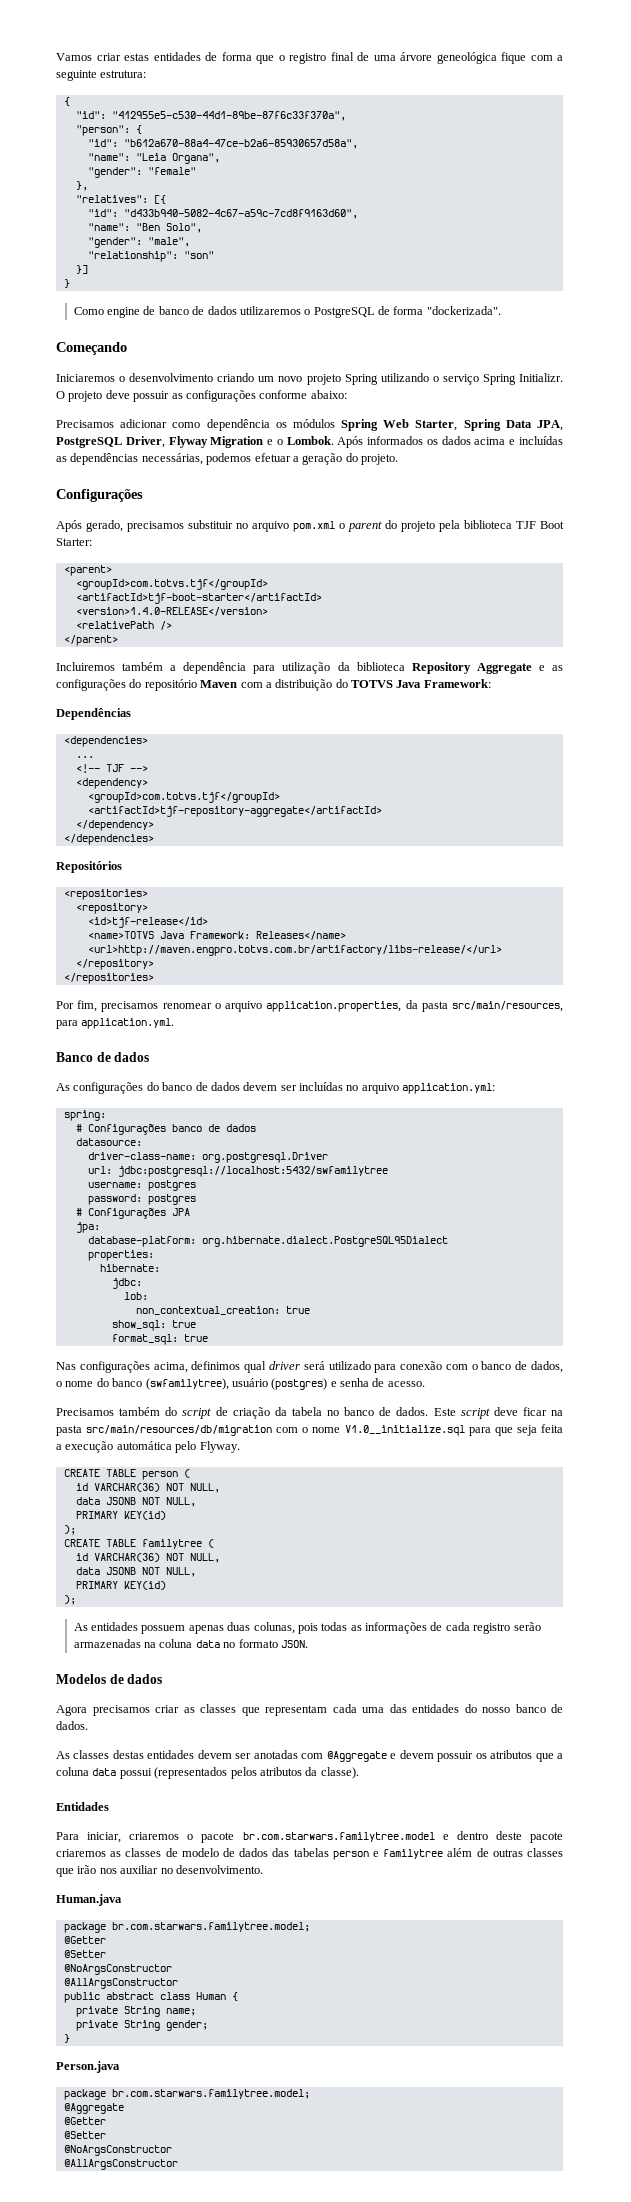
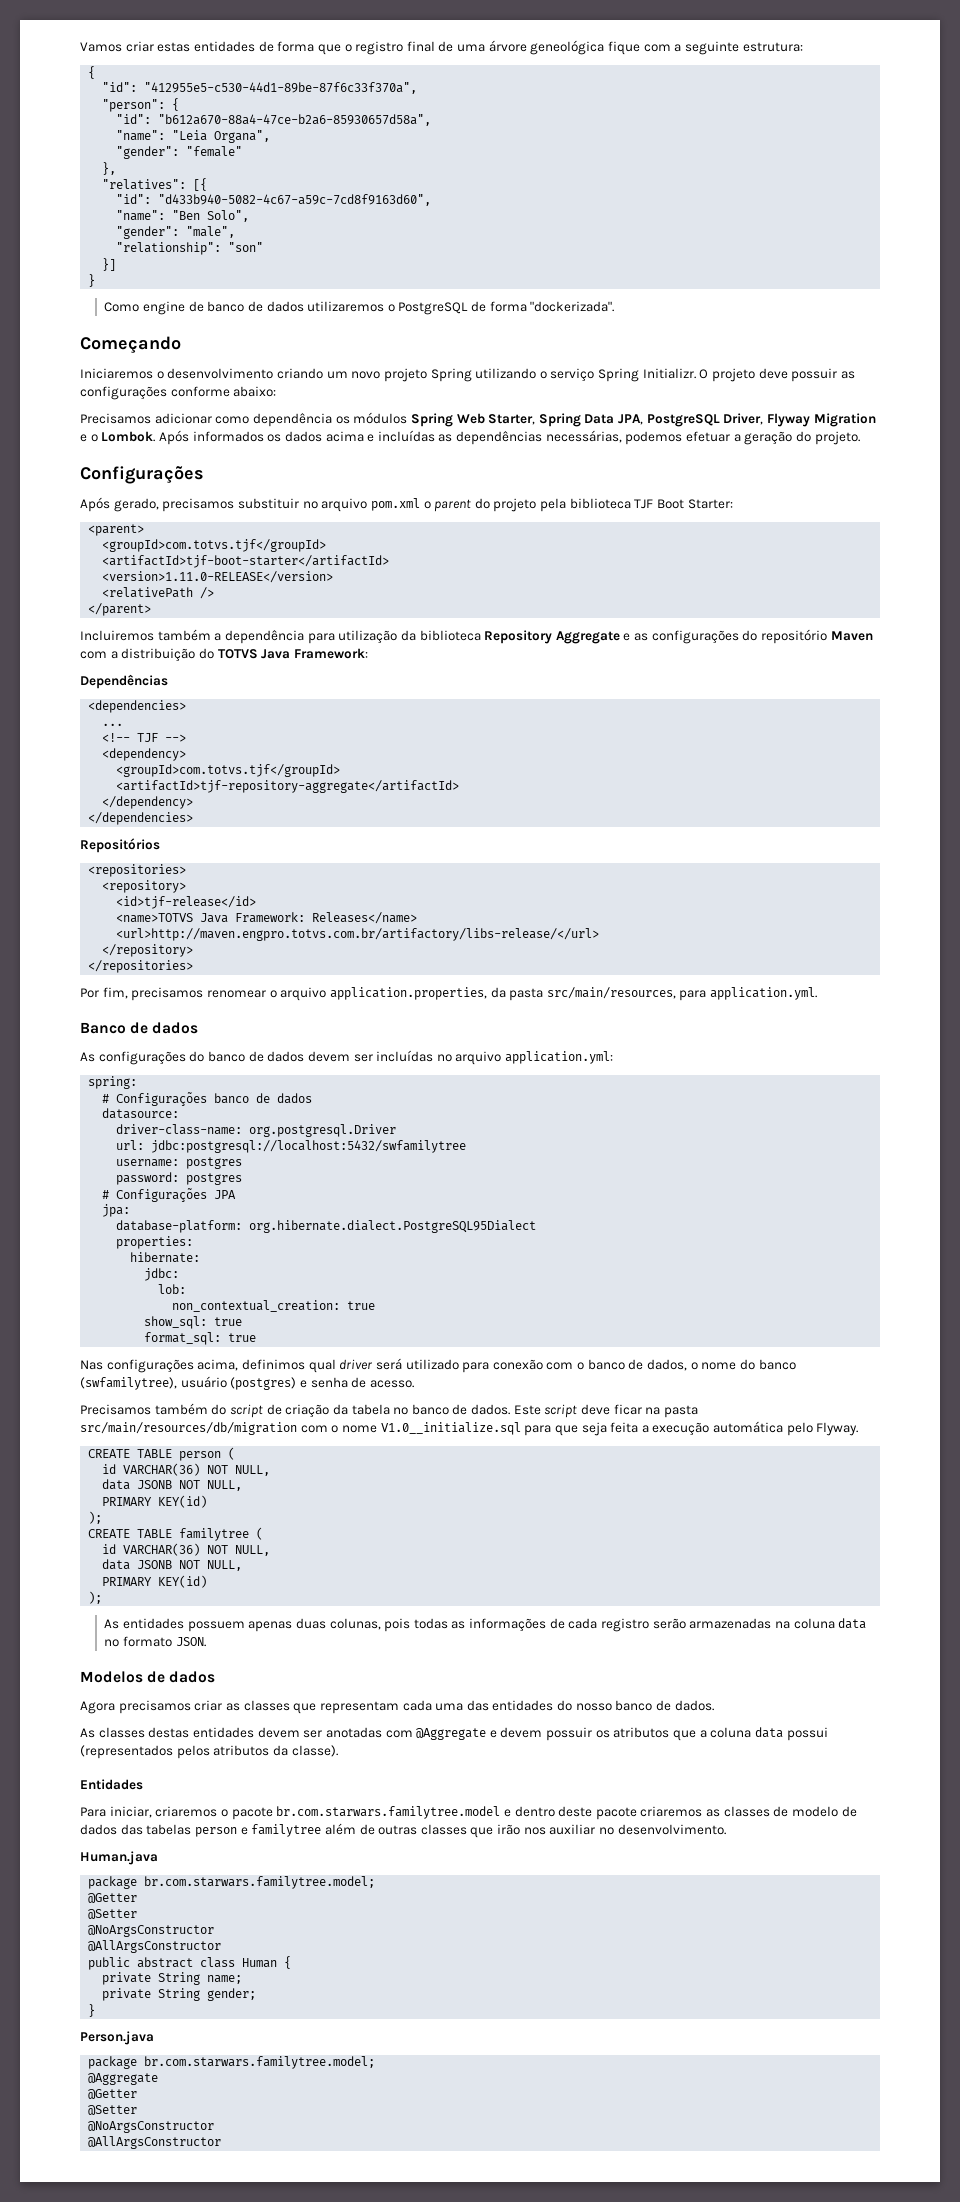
- <version>1.4.0-RELEASE</version>
+ <version>1.11.0-RELEASE</version>

